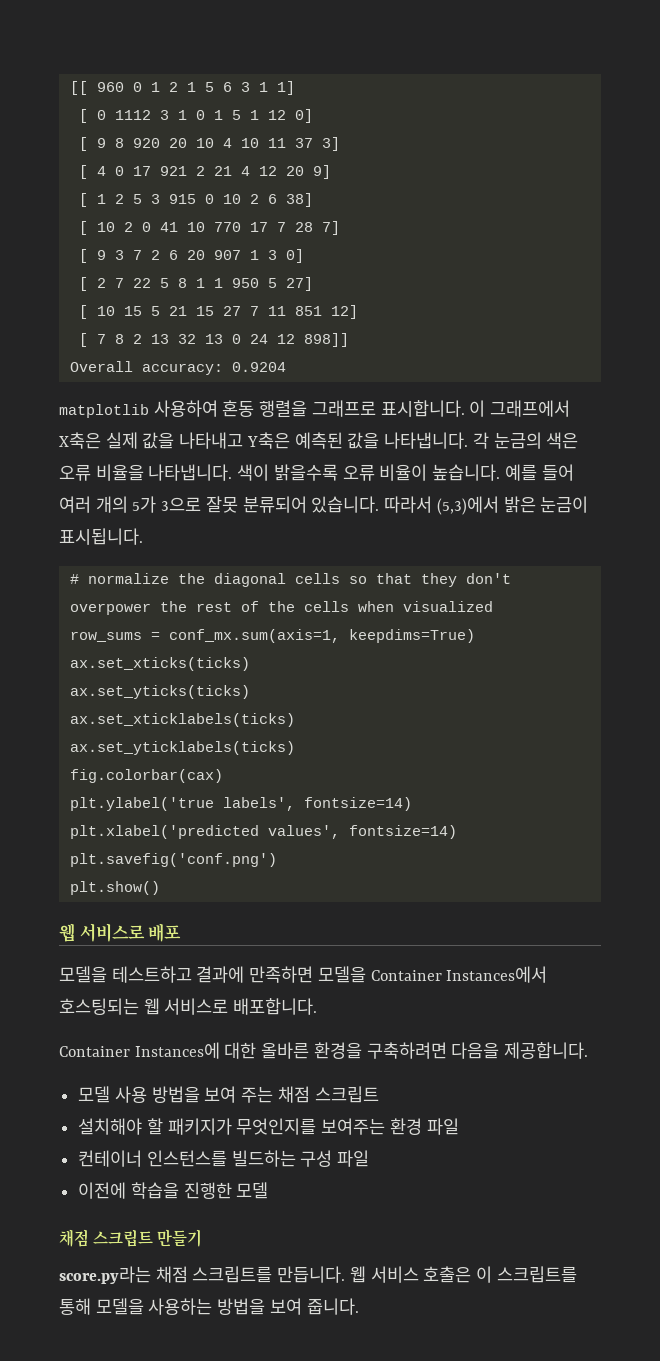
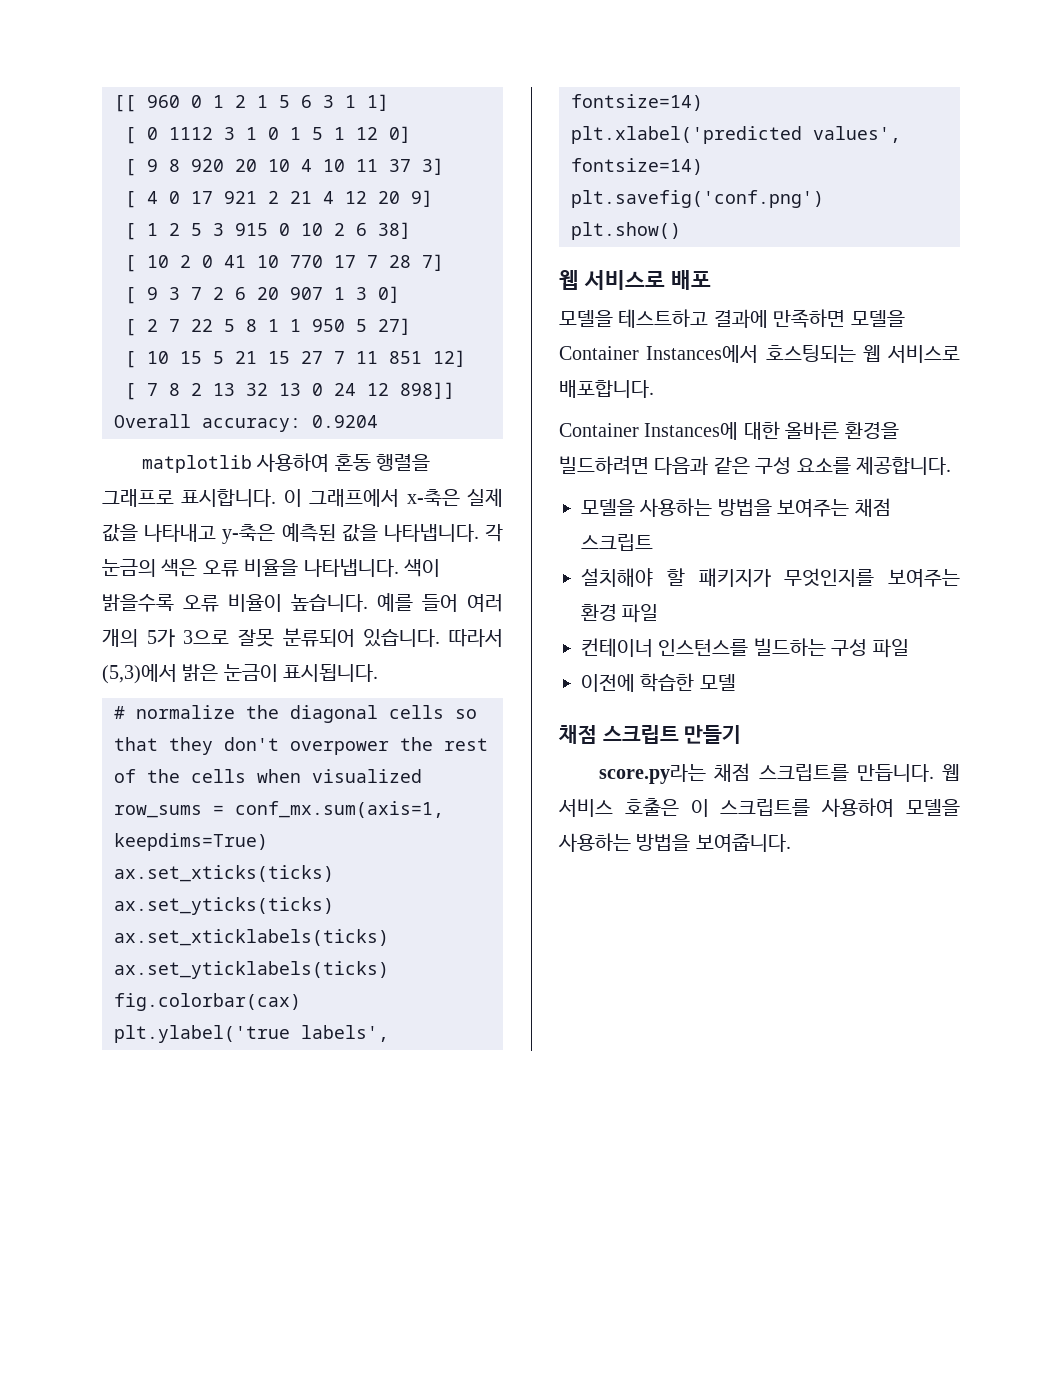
- 이 그래프에서 X축은 실제 값을 나타내고 Y축은 예측된 값을 나타냅니다.
+ 이 그래프에서 x-축은 실제 값을 나타내고 y-축은 예측된 값을 나타냅니다.
- Container Instances에 대한 올바른 환경을 구축하려면 다음을 제공합니다.
- 모델 사용 방법을 보여 주는 채점 스크립트
+ Container Instances에 대한 올바른 환경을 빌드하려면 다음과 같은 구성 요소를 제공합니다.
+ 모델을 사용하는 방법을 보여주는 채점 스크립트
- 이전에 학습을 진행한 모델
+ 이전에 학습한 모델
- 웹 서비스 호출은 이 스크립트를 통해 모델을 사용하는 방법을 보여 줍니다.
+ 웹 서비스 호출은 이 스크립트를 사용하여 모델을 사용하는 방법을 보여줍니다.

